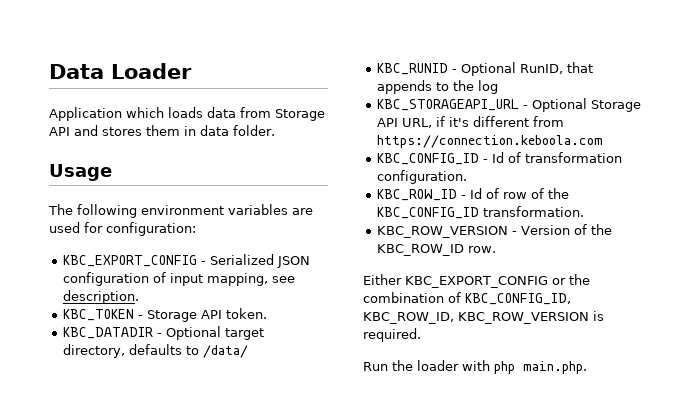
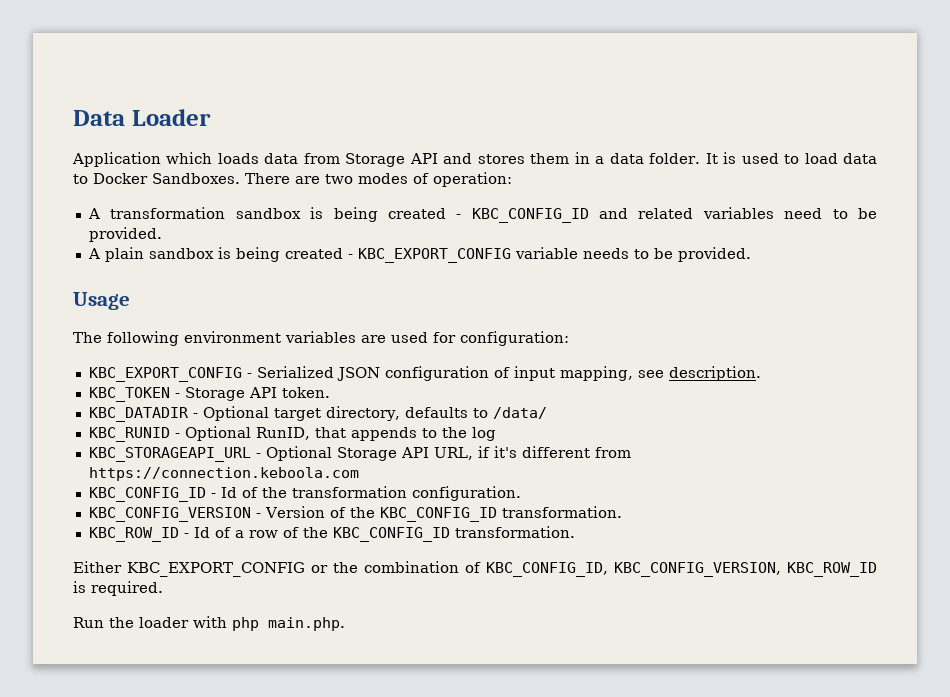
- Application which loads data from Storage API and stores them in data folder.
+ Application which loads data from Storage API and stores them in a data folder. It is used to load data to Docker Sandboxes. There are two modes of operation:
+ A transformation sandbox is being created - KBC_CONFIG_ID and related variables need to be provided.
+ A plain sandbox is being created - KBC_EXPORT_CONFIG variable needs to be provided.
- KBC_CONFIG_ID - Id of transformation configuration.
+ KBC_CONFIG_ID - Id of the transformation configuration.
+ KBC_CONFIG_VERSION - Version of the KBC_CONFIG_ID transformation.
- KBC_ROW_ID - Id of row of the KBC_CONFIG_ID transformation.
+ KBC_ROW_ID - Id of a row of the KBC_CONFIG_ID transformation.
- KBC_ROW_VERSION - Version of the KBC_ROW_ID row.
- Either KBC_EXPORT_CONFIG or the combination of KBC_CONFIG_ID, KBC_ROW_ID, KBC_ROW_VERSION is required.
+ Either KBC_EXPORT_CONFIG or the combination of KBC_CONFIG_ID, KBC_CONFIG_VERSION, KBC_ROW_ID is required.

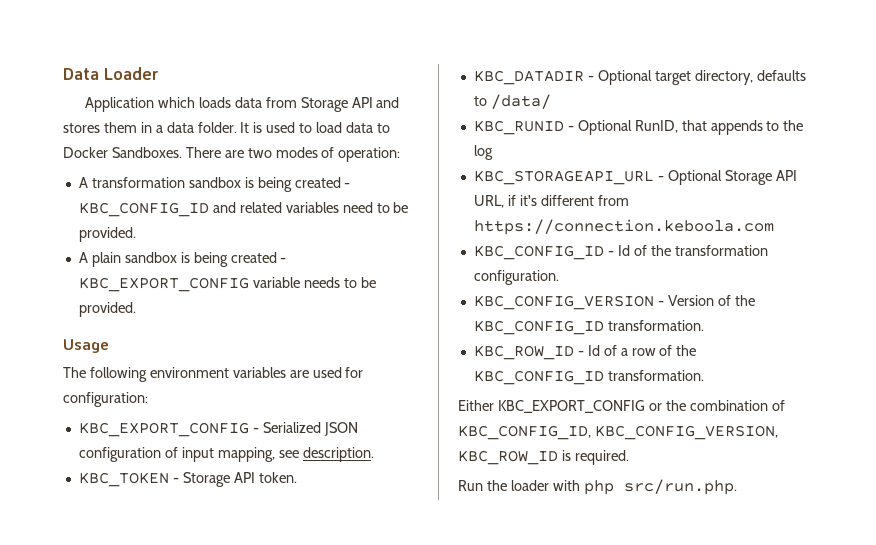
- Run the loader with php main.php.
+ Run the loader with php src/run.php.

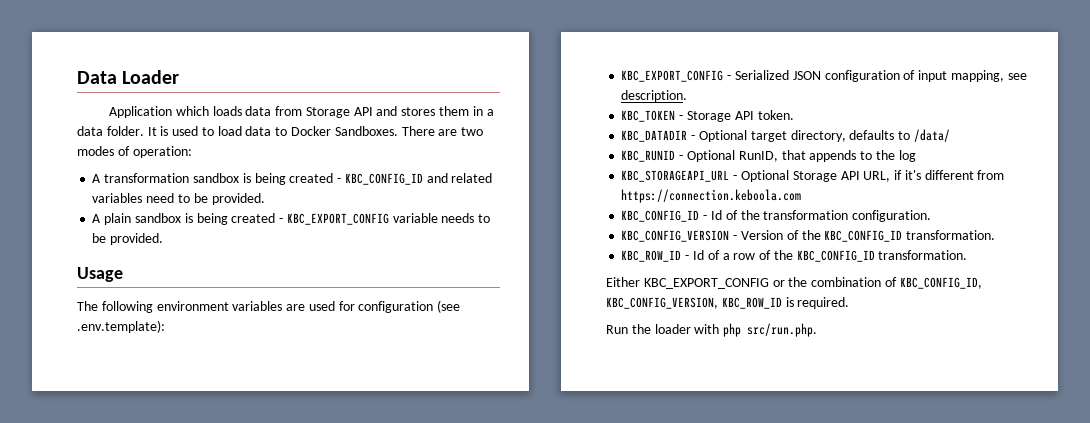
- The following environment variables are used for configuration:
+ The following environment variables are used for configuration (see .env.template):

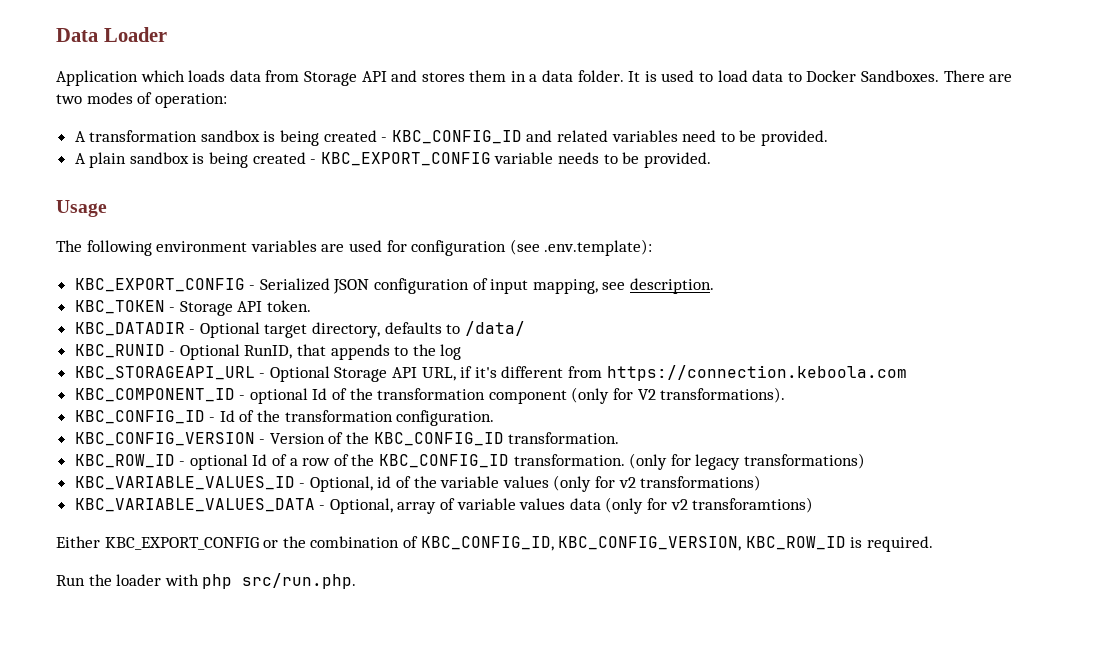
+ KBC_COMPONENT_ID - optional Id of the transformation component (only for V2 transformations).
- KBC_ROW_ID - Id of a row of the KBC_CONFIG_ID transformation.
+ KBC_ROW_ID - optional Id of a row of the KBC_CONFIG_ID transformation. (only for legacy transformations)
+ KBC_VARIABLE_VALUES_ID - Optional, id of the variable values (only for v2 transformations)
+ KBC_VARIABLE_VALUES_DATA - Optional, array of variable values data (only for v2 transforamtions)

